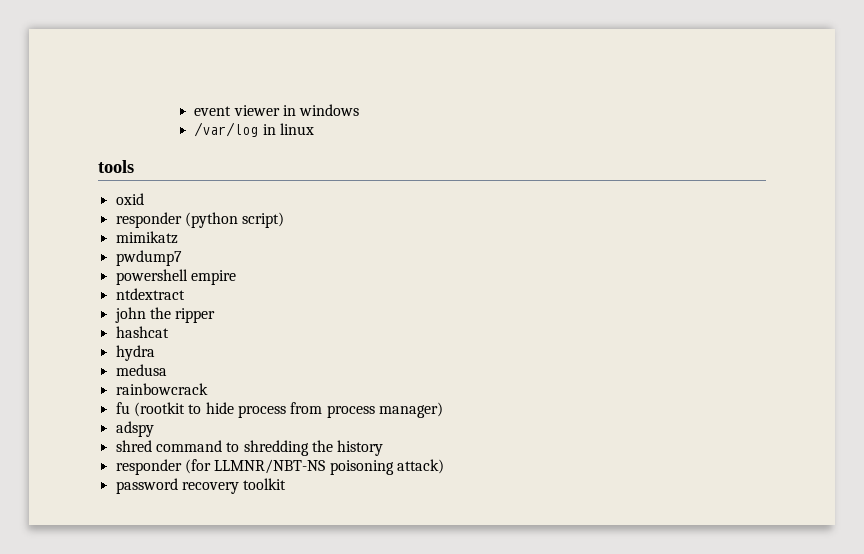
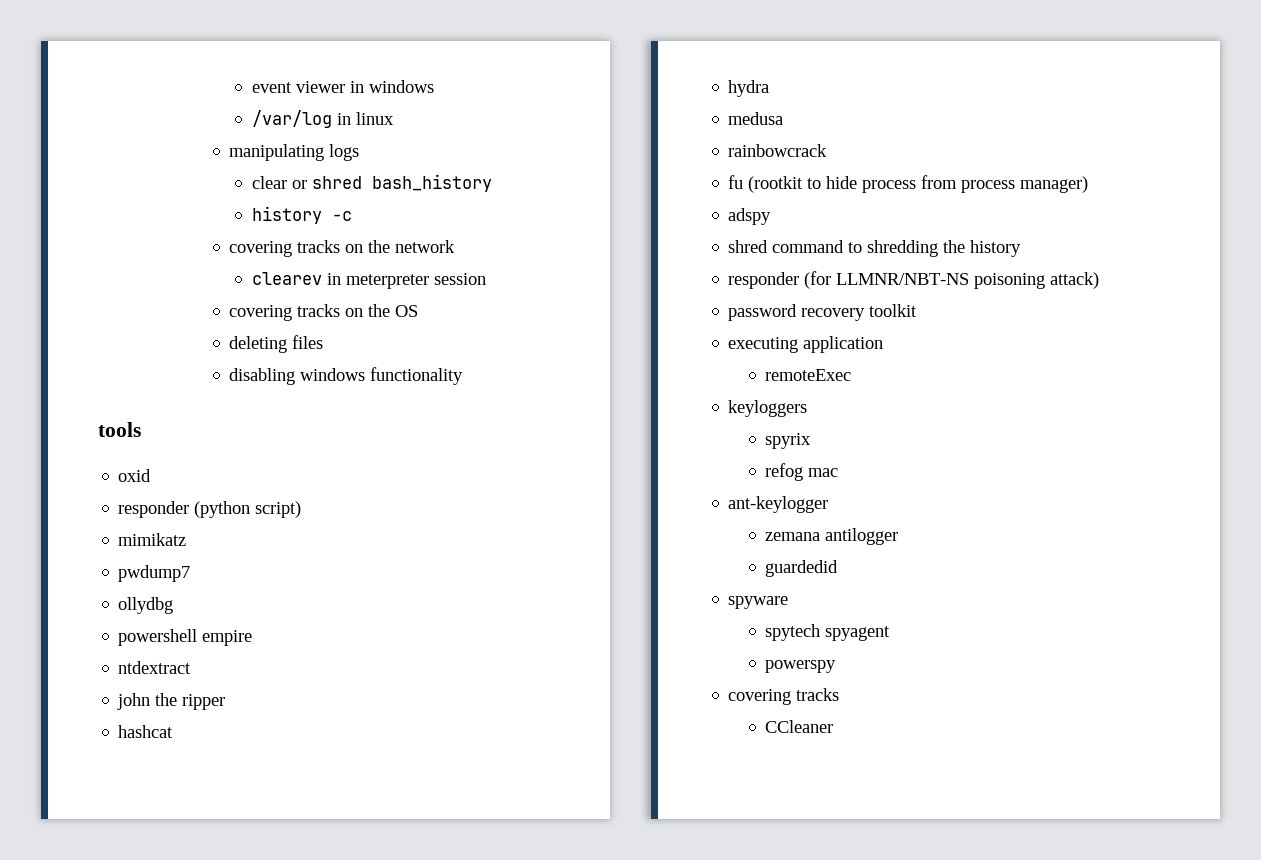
+ manipulating logs
+ clear or shred bash_history
+ history -c
+ covering tracks on the network
+ clearev in meterpreter session
+ covering tracks on the OS
+ deleting files
+ disabling windows functionality
+ ollydbg
+ executing application
+ remoteExec
+ keyloggers
+ spyrix
+ refog mac
+ ant-keylogger
+ zemana antilogger
+ guardedid
+ spyware
+ spytech spyagent
+ powerspy
+ covering tracks
+ CCleaner

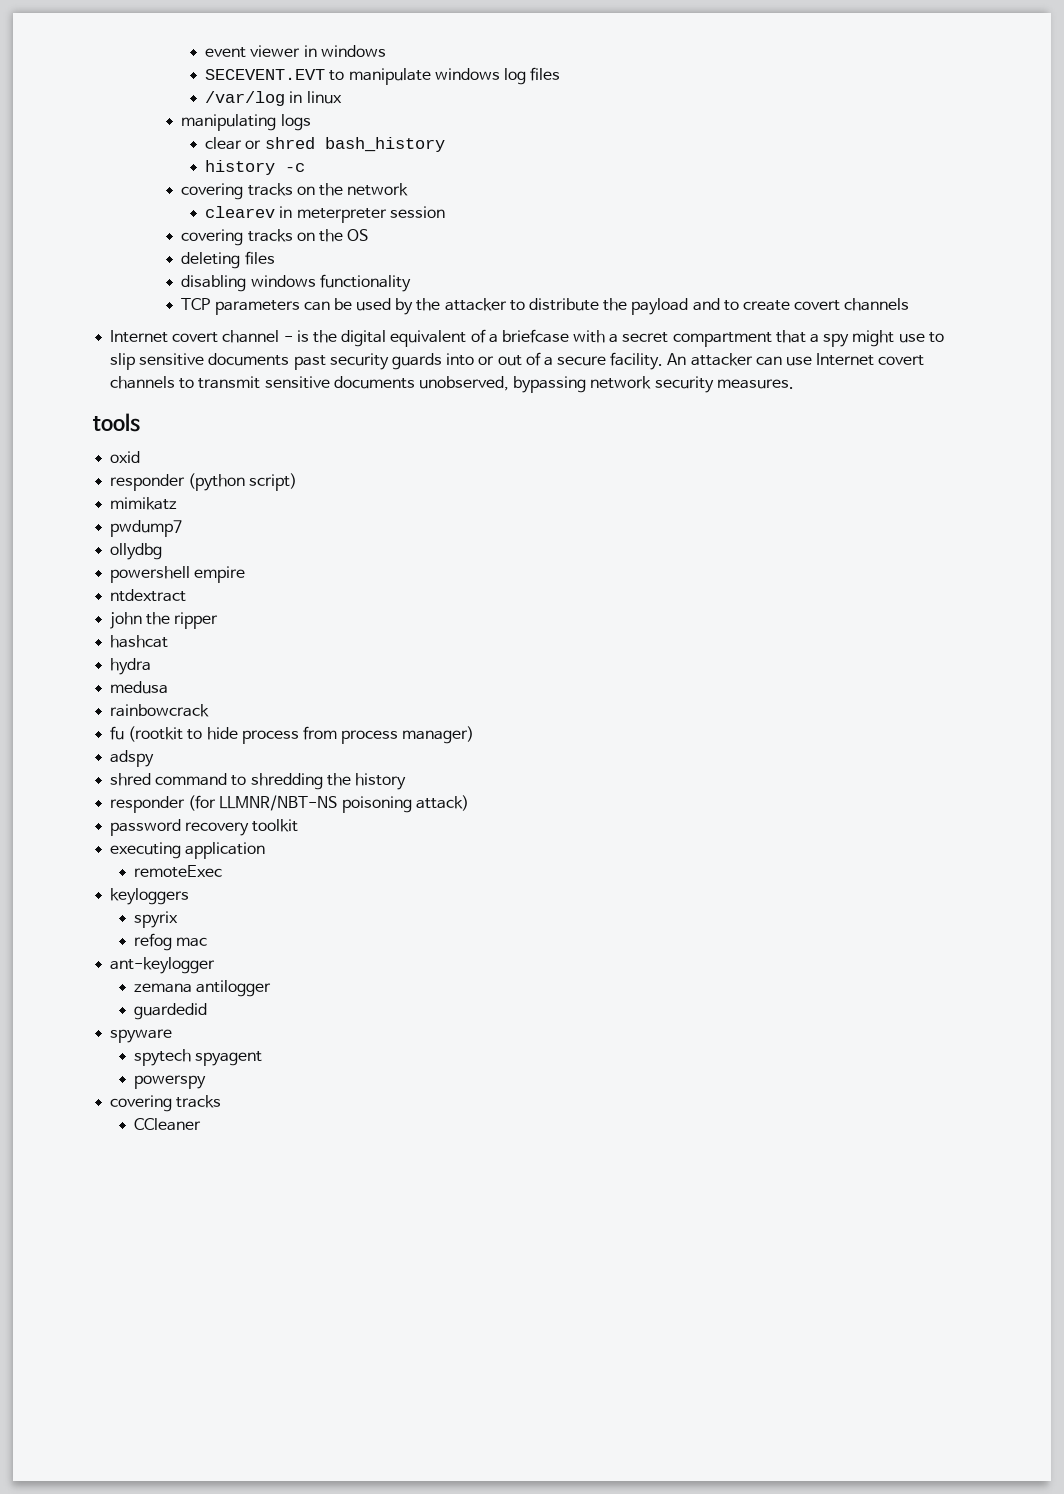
+ SECEVENT.EVT to manipulate windows log files
+ TCP parameters can be used by the attacker to distribute the payload and to create covert channels
+ Internet covert channel - is the digital equivalent of a briefcase with a secret compartment that a spy might use to slip sensitive documents past security guards into or out of a secure facility. An attacker can use Internet covert channels to transmit sensitive documents unobserved, bypassing network security measures.

